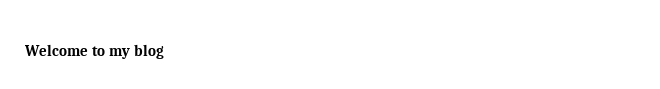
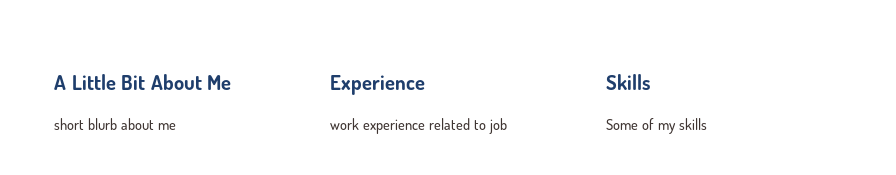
- Welcome to my blog
+ A Little Bit About Me
+ short blurb about me
+ Experience
+ work experience related to job
+ Skills
+ Some of my skills

